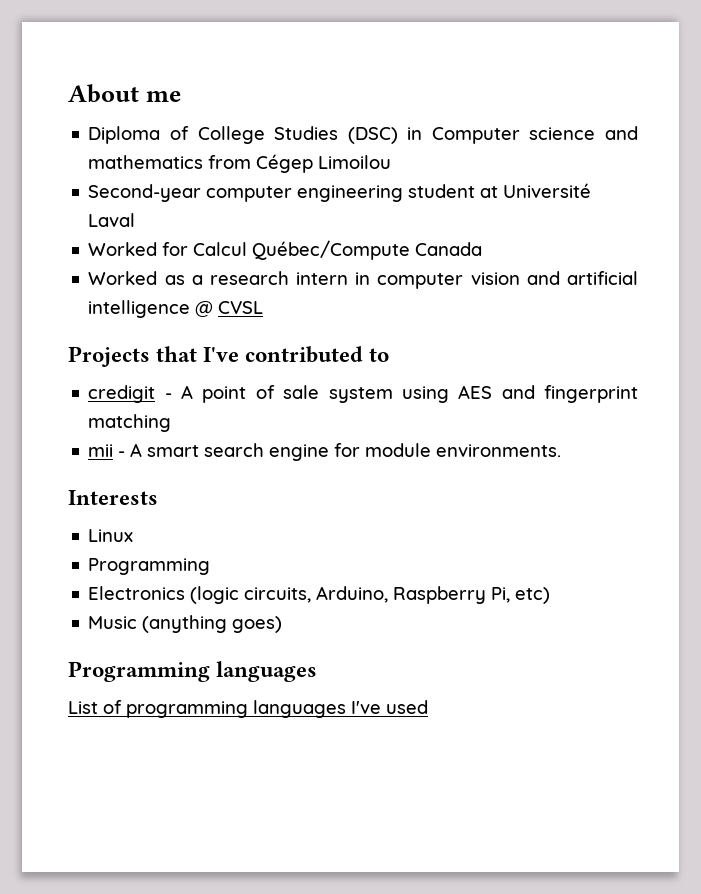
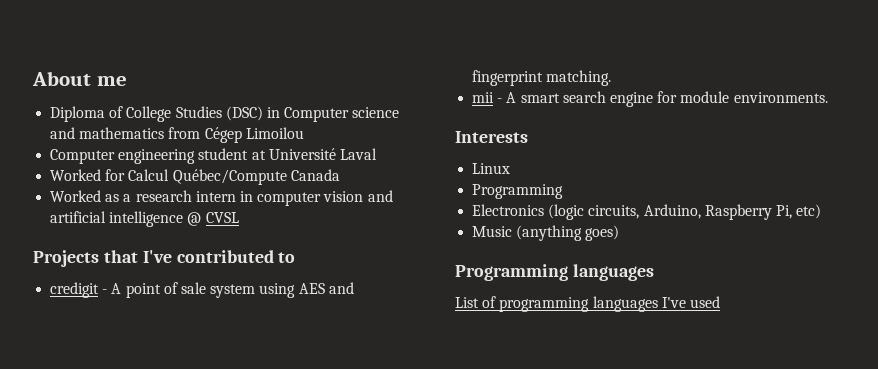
- Second-year computer engineering student at Université Laval
+ Computer engineering student at Université Laval
- credigit - A point of sale system using AES and fingerprint matching
+ credigit - A point of sale system using AES and fingerprint matching.

